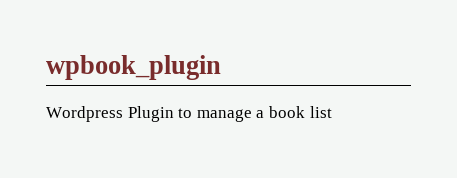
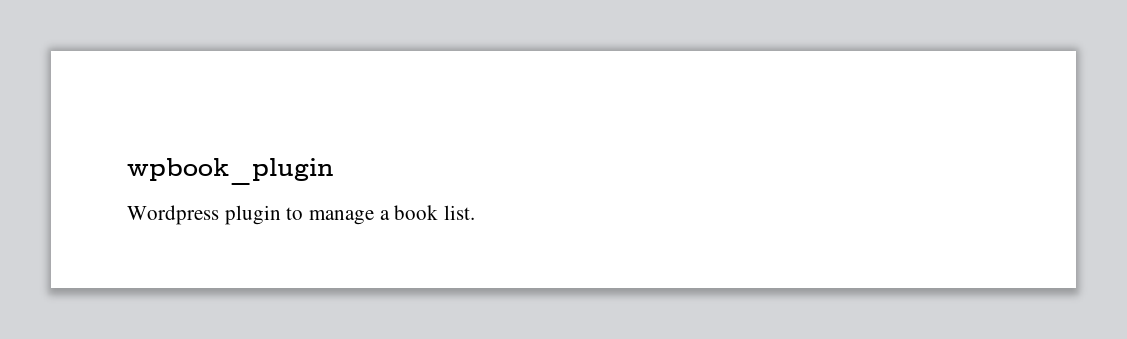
- Wordpress Plugin to manage a book list
+ Wordpress plugin to manage a book list.

